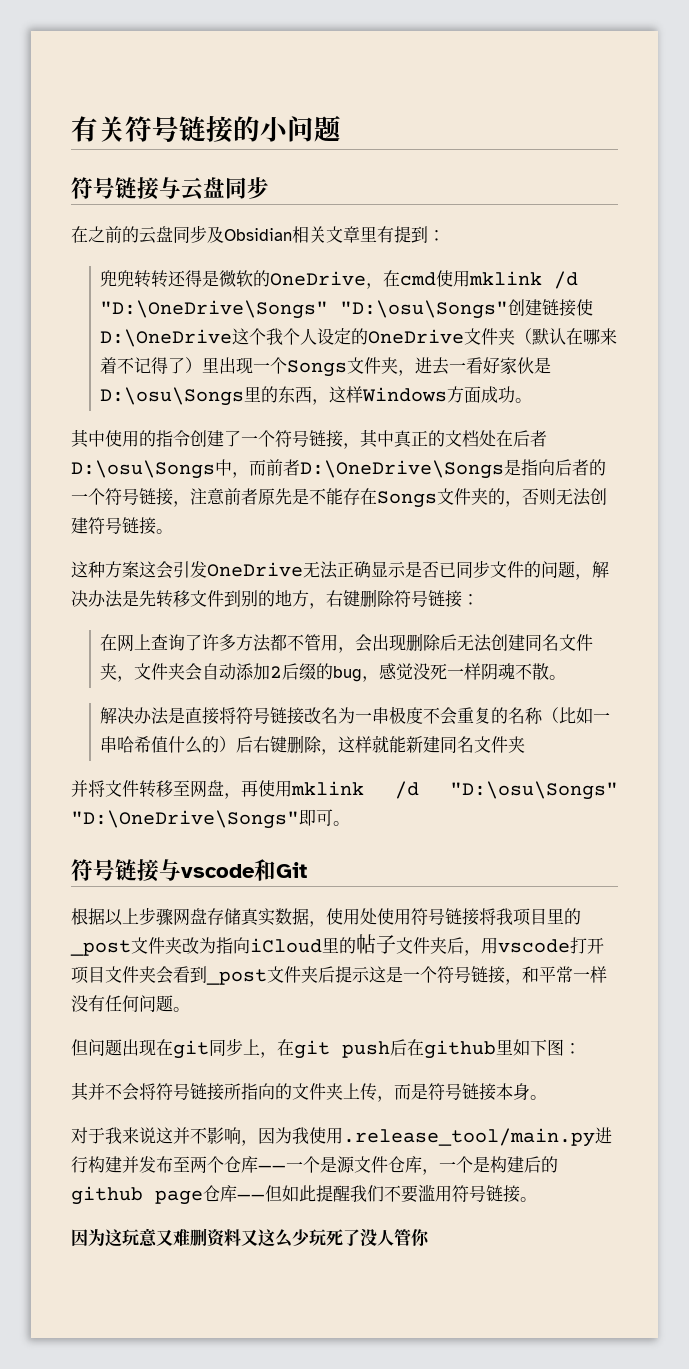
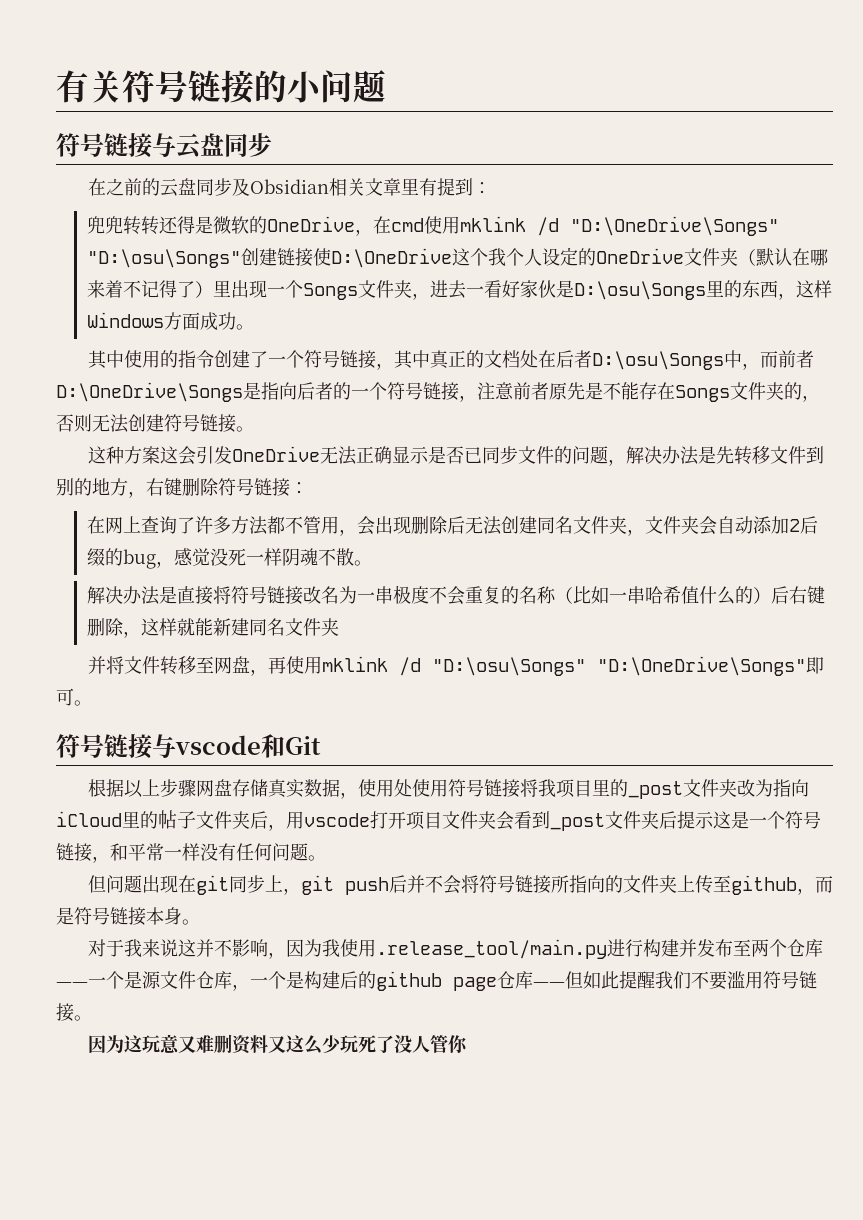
- 但问题出现在git同步上，在git push后在github里如下图：
- 其并不会将符号链接所指向的文件夹上传，而是符号链接本身。
+ 但问题出现在git同步上，git push后并不会将符号链接所指向的文件夹上传至github，而是符号链接本身。

